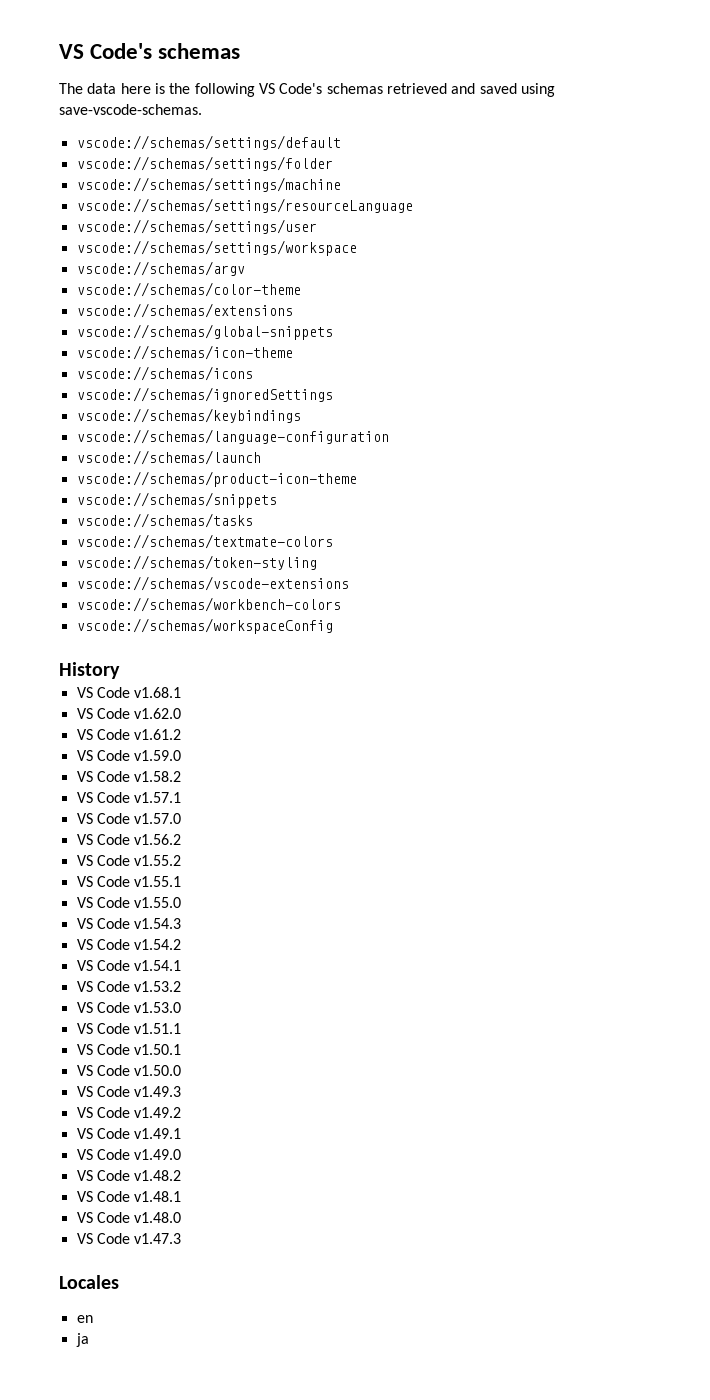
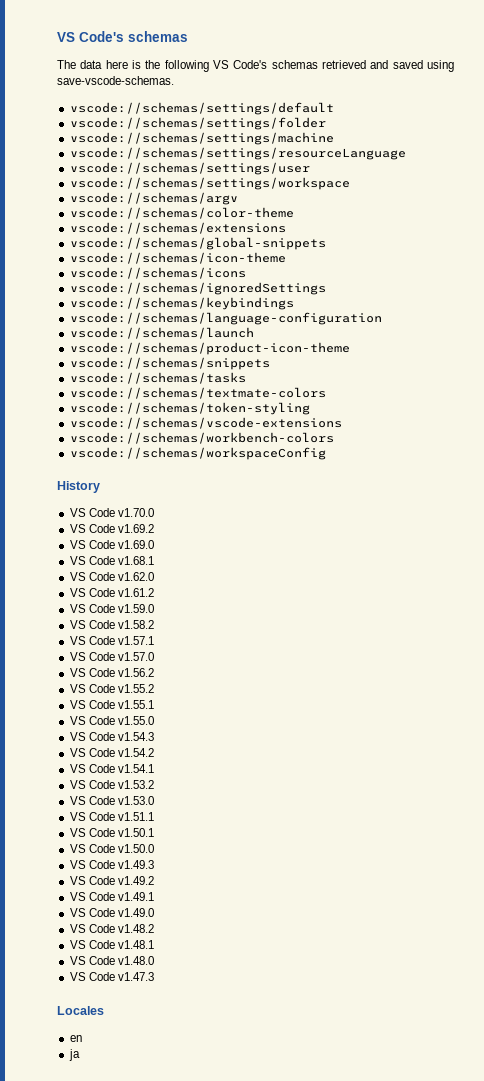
+ VS Code v1.70.0
+ VS Code v1.69.2
+ VS Code v1.69.0

